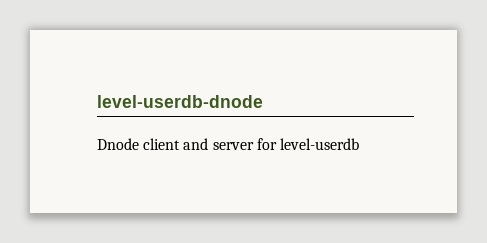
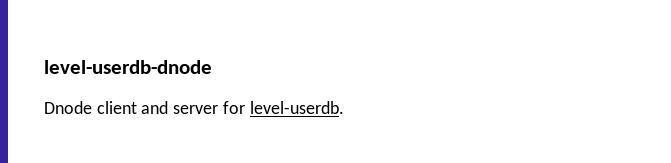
- Dnode client and server for level-userdb
+ Dnode client and server for level-userdb.

